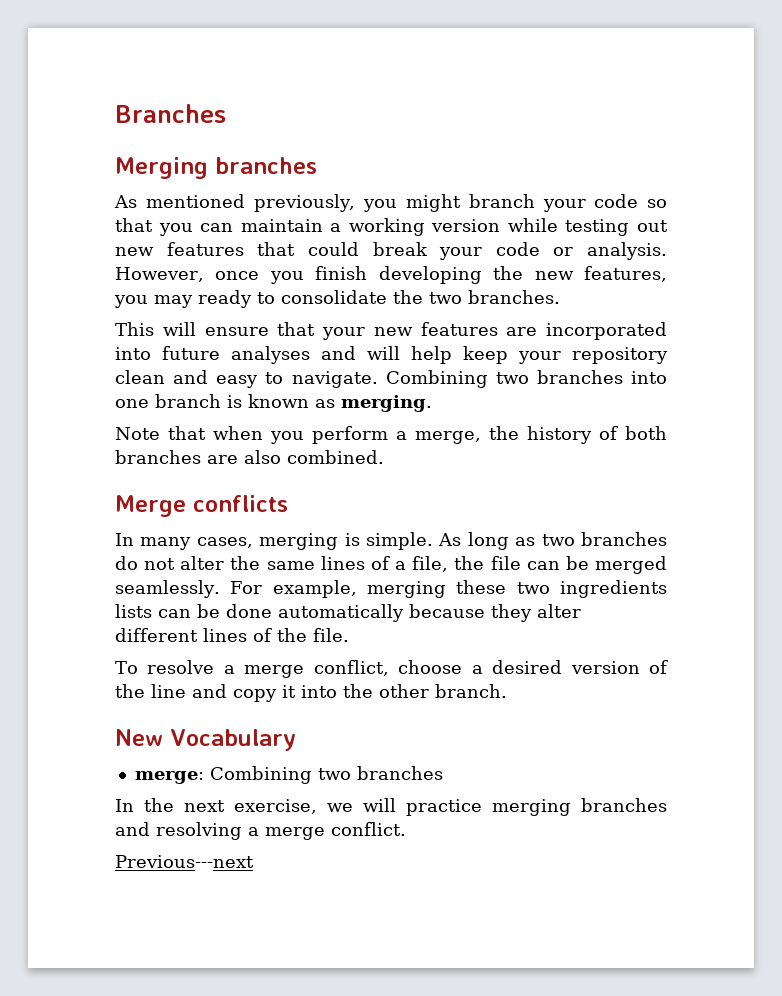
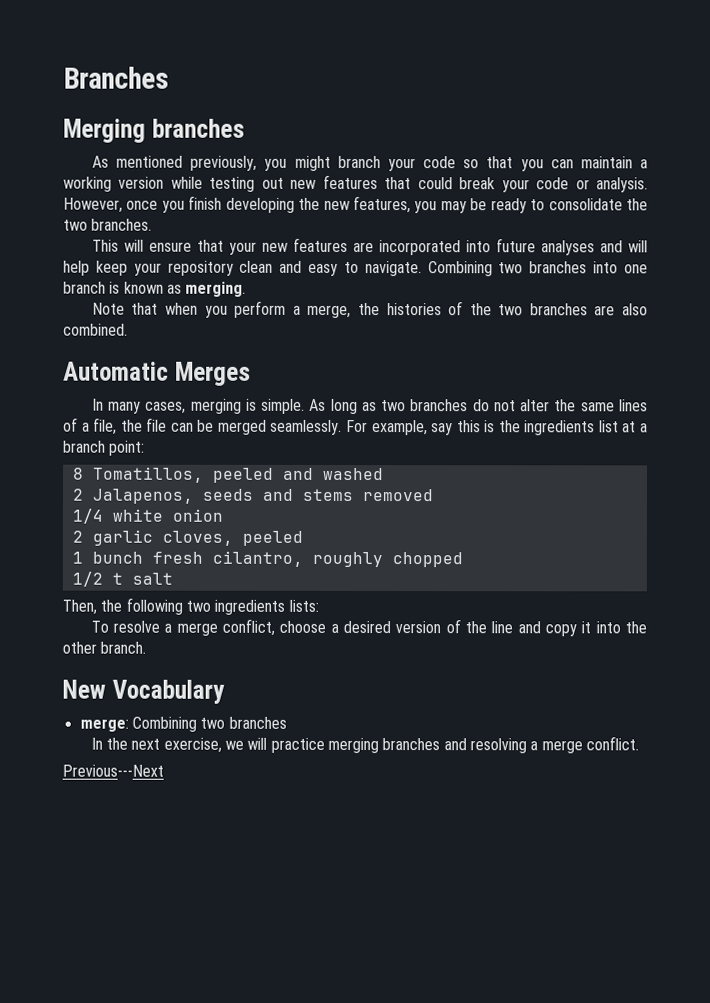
- However, once you finish developing the new features, you may ready to consolidate the two branches.
+ However, once you finish developing the new features, you may be ready to consolidate the two branches.
- Note that when you perform a merge, the history of both branches are also combined.
+ Note that when you perform a merge, the histories of the two branches are also combined.
- Merge conflicts
+ Automatic Merges
- For example, merging these two ingredients lists can be done automatically because they alter different lines of the file.
+ For example, say this is the ingredients list at a branch point:
+ 8 Tomatillos, peeled and washed
+ 2 Jalapenos, seeds and stems removed
+ 1/4 white onion
+ 2 garlic cloves, peeled
+ 1 bunch fresh cilantro, roughly chopped
+ 1/2 t salt
+ Then, the following two ingredients lists:
- Previous---next
+ Previous---Next

